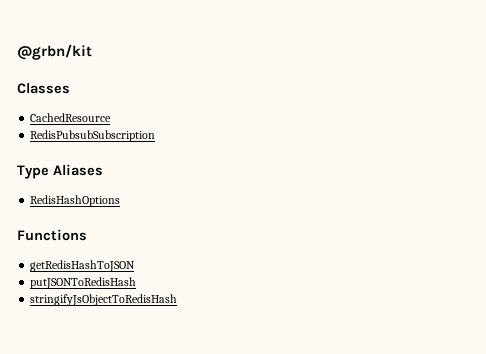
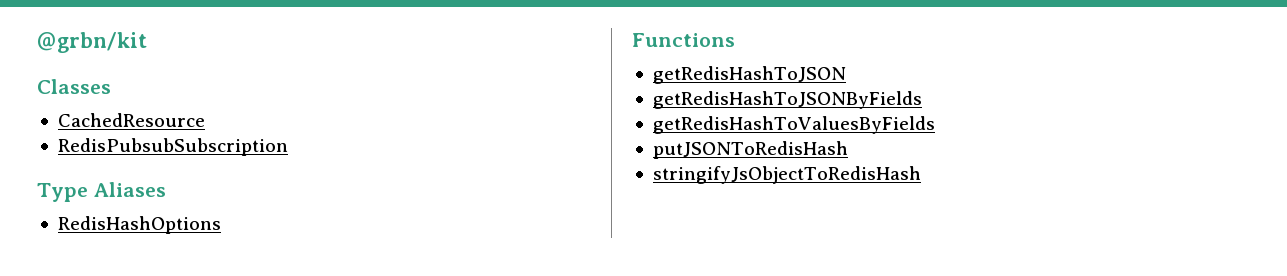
+ getRedisHashToJSONByFields
+ getRedisHashToValuesByFields

